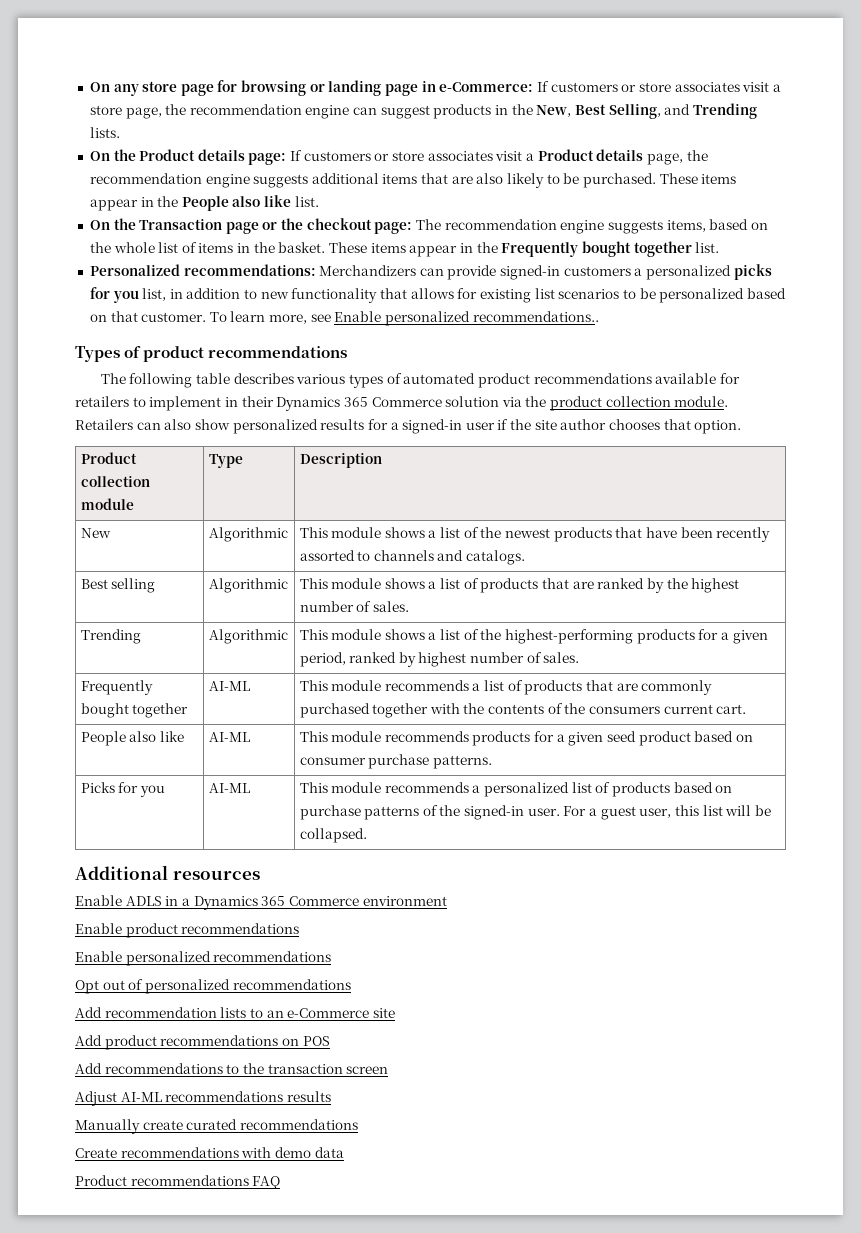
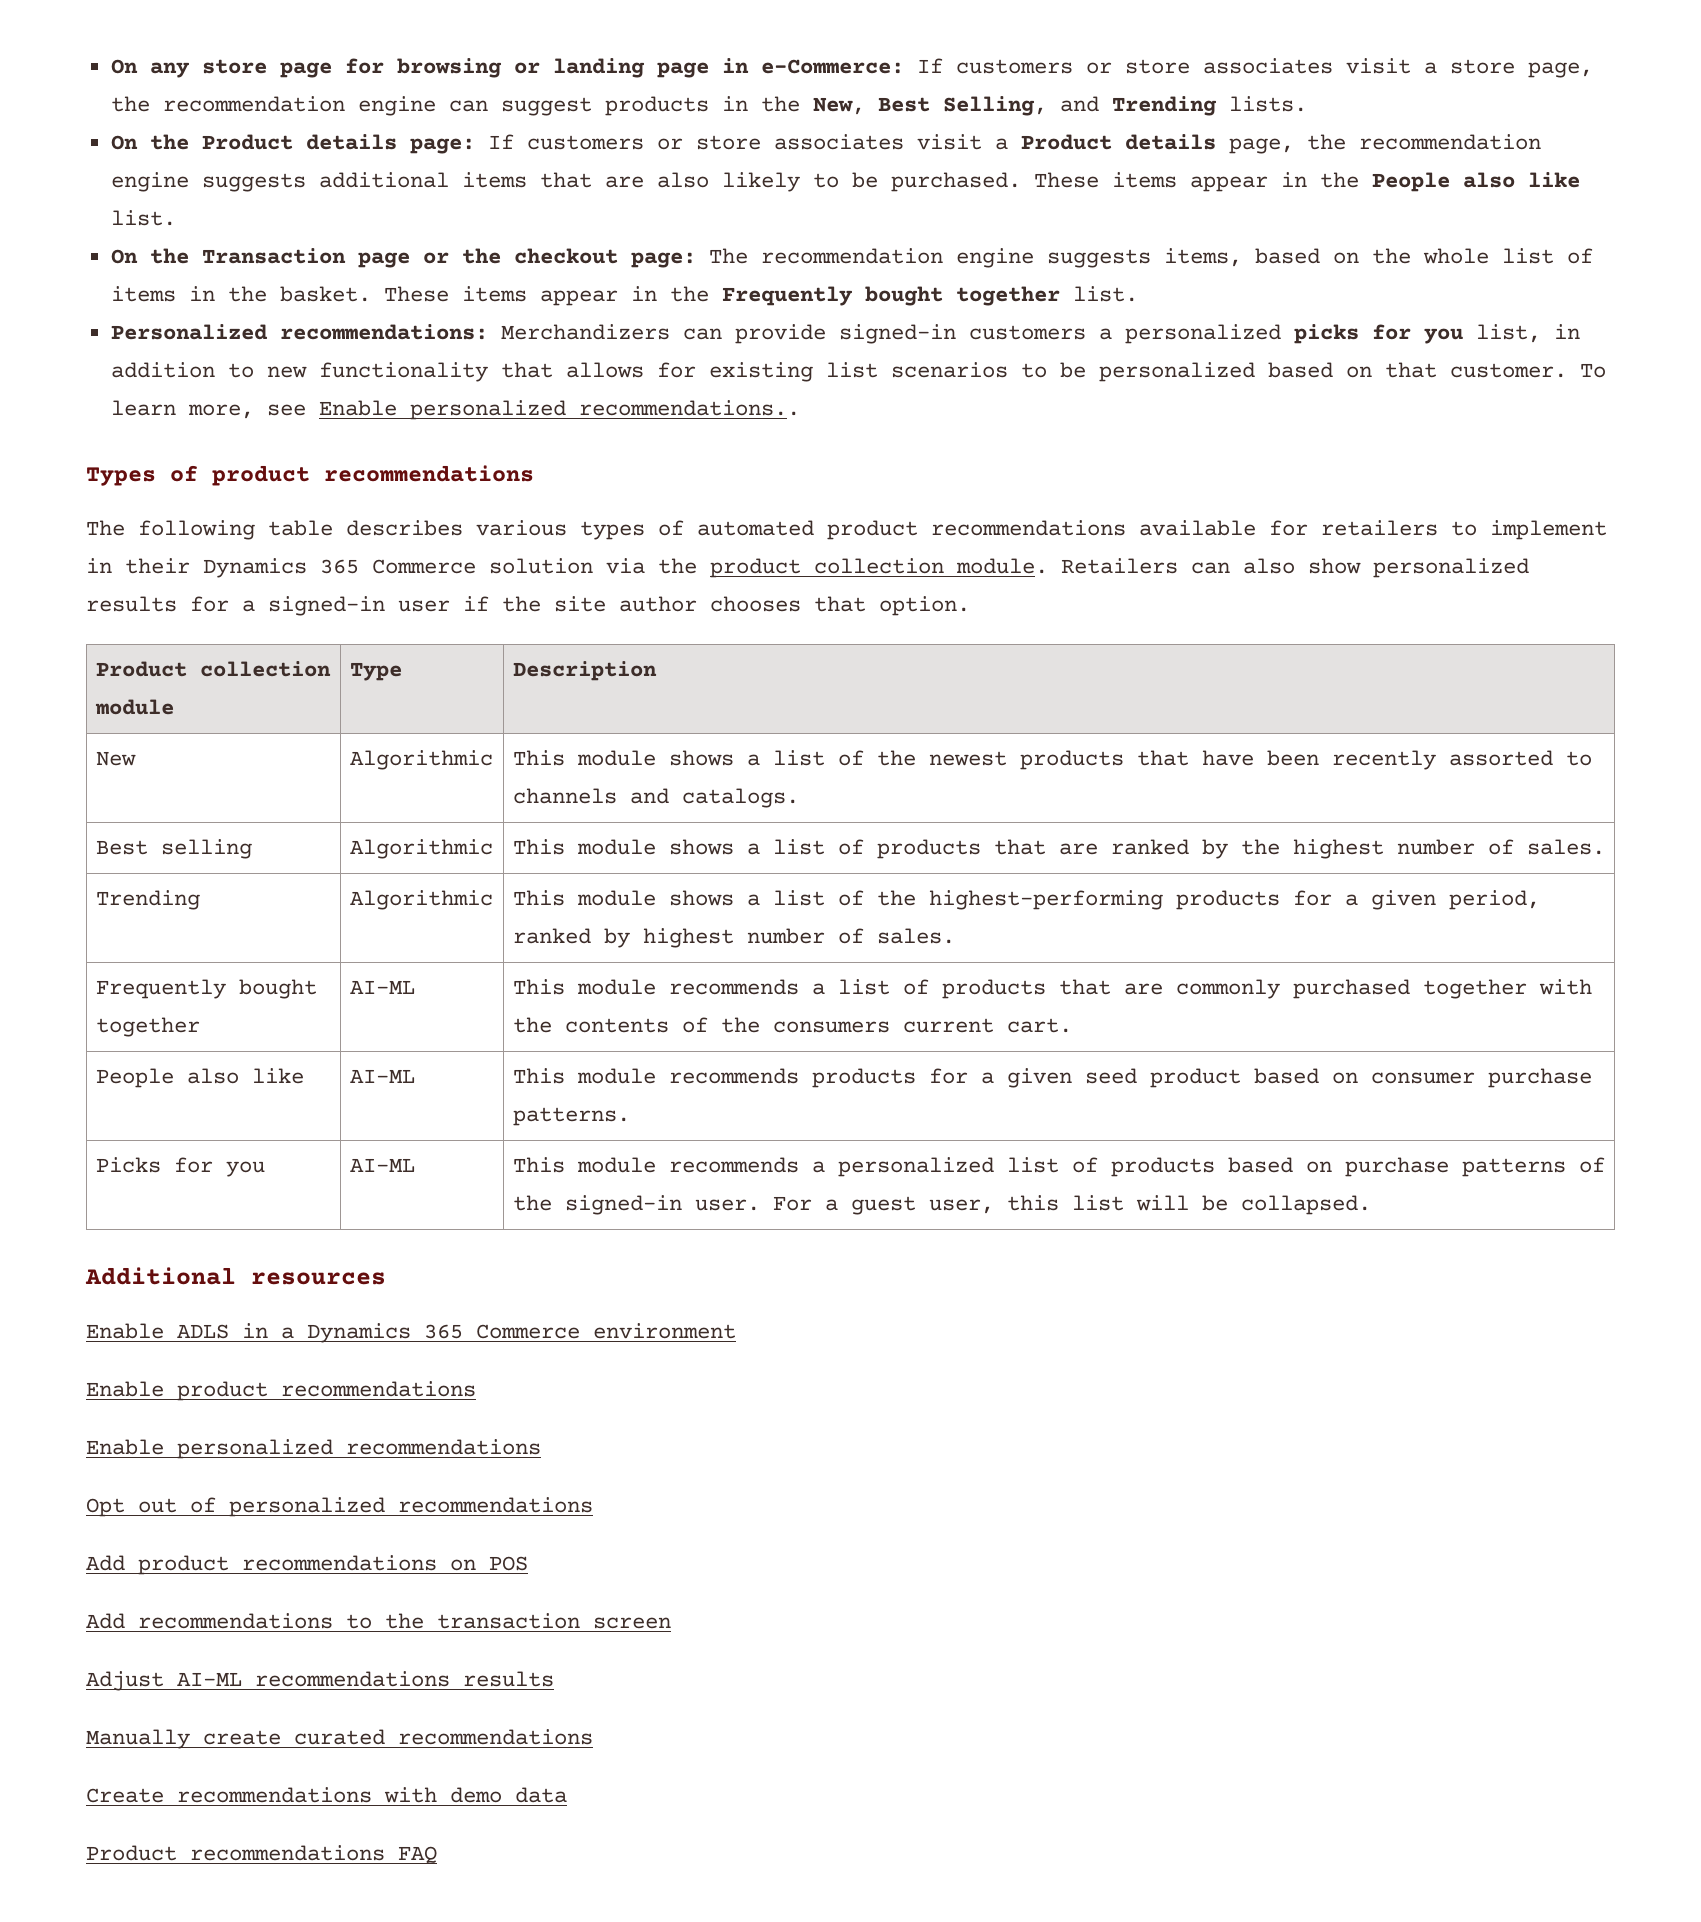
- Add recommendation lists to an e-Commerce site

